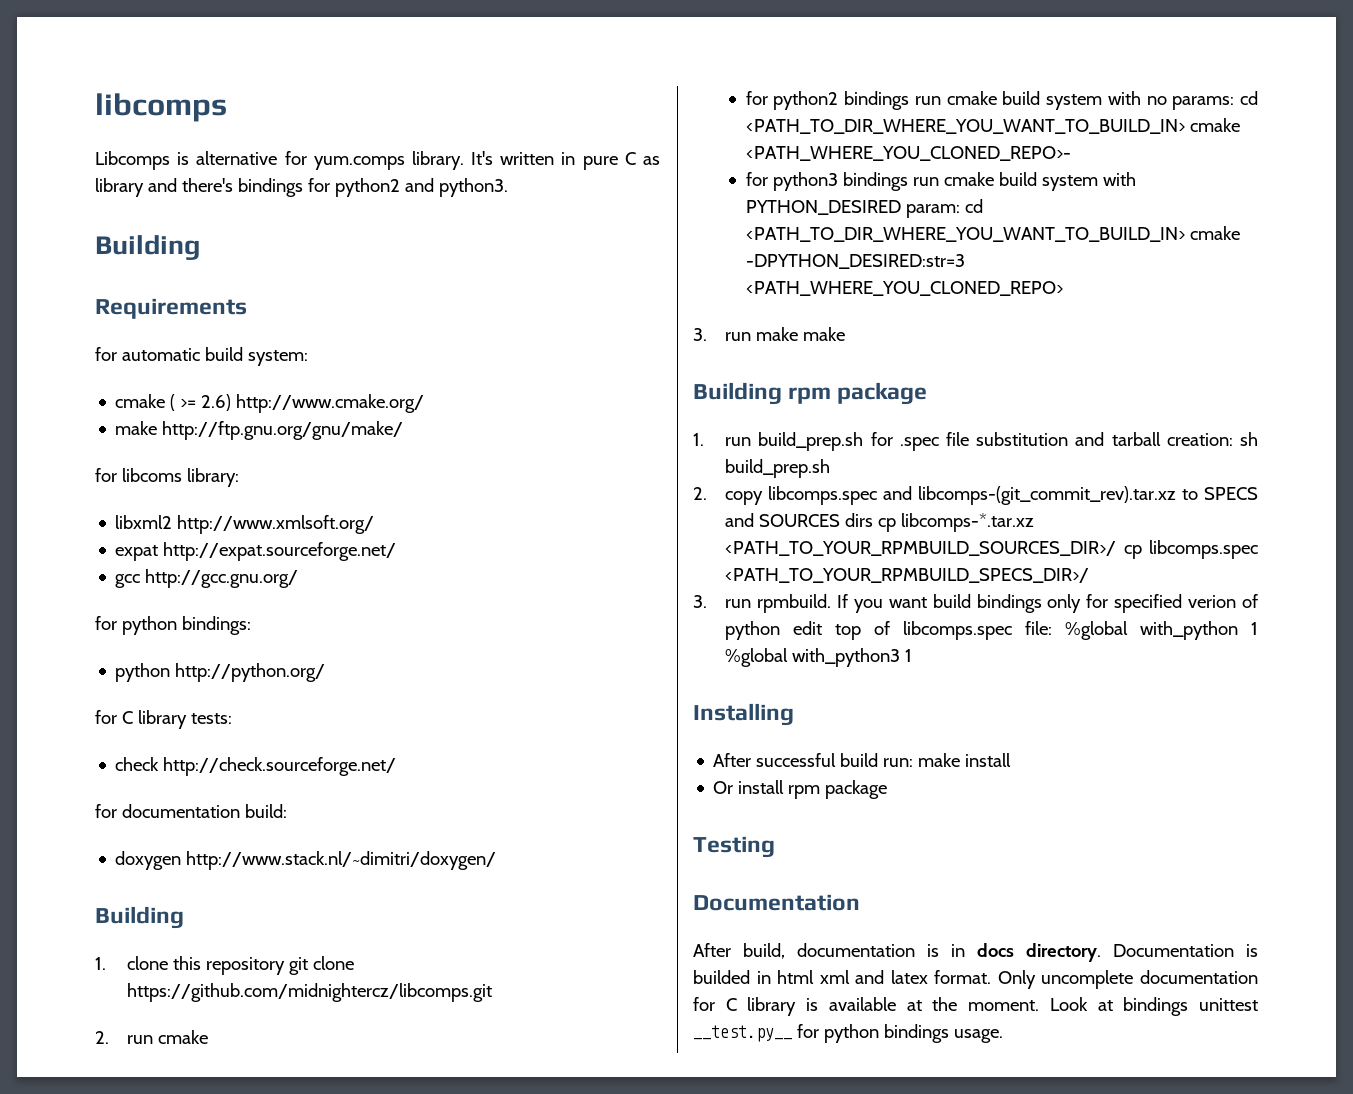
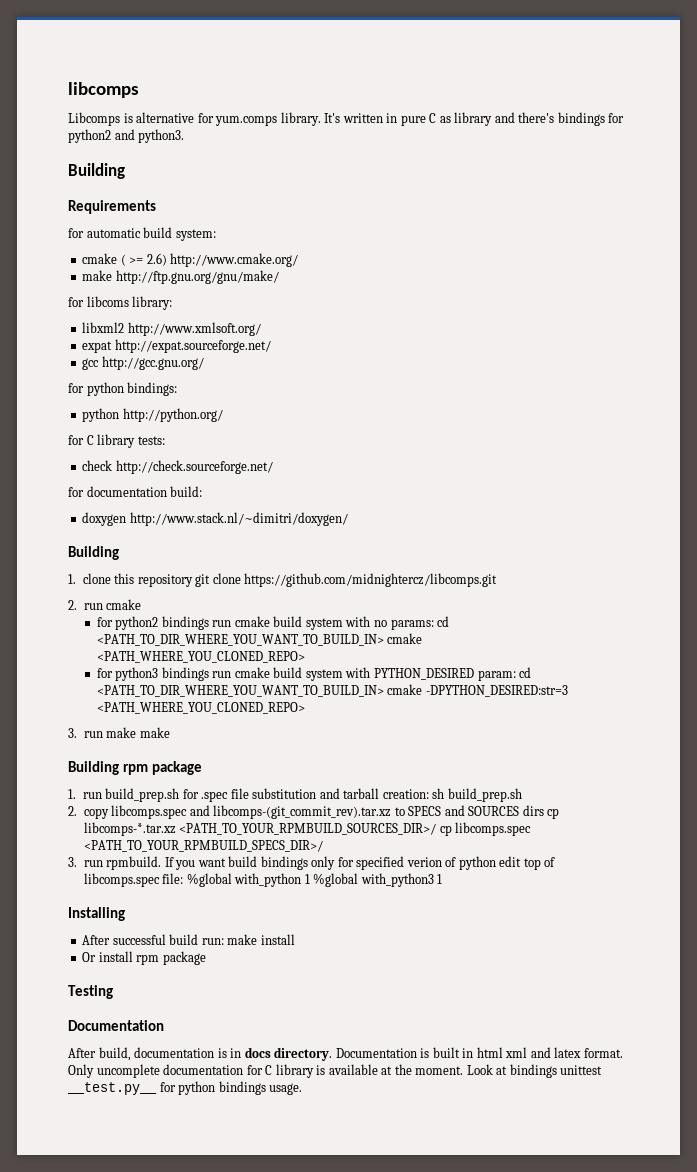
- for python2 bindings run cmake build system with no params: cd <PATH_TO_DIR_WHERE_YOU_WANT_TO_BUILD_IN> cmake <PATH_WHERE_YOU_CLONED_REPO>-
+ for python2 bindings run cmake build system with no params: cd <PATH_TO_DIR_WHERE_YOU_WANT_TO_BUILD_IN> cmake <PATH_WHERE_YOU_CLONED_REPO>
- Documentation is builded in html xml and latex format.
+ Documentation is built in html xml and latex format.

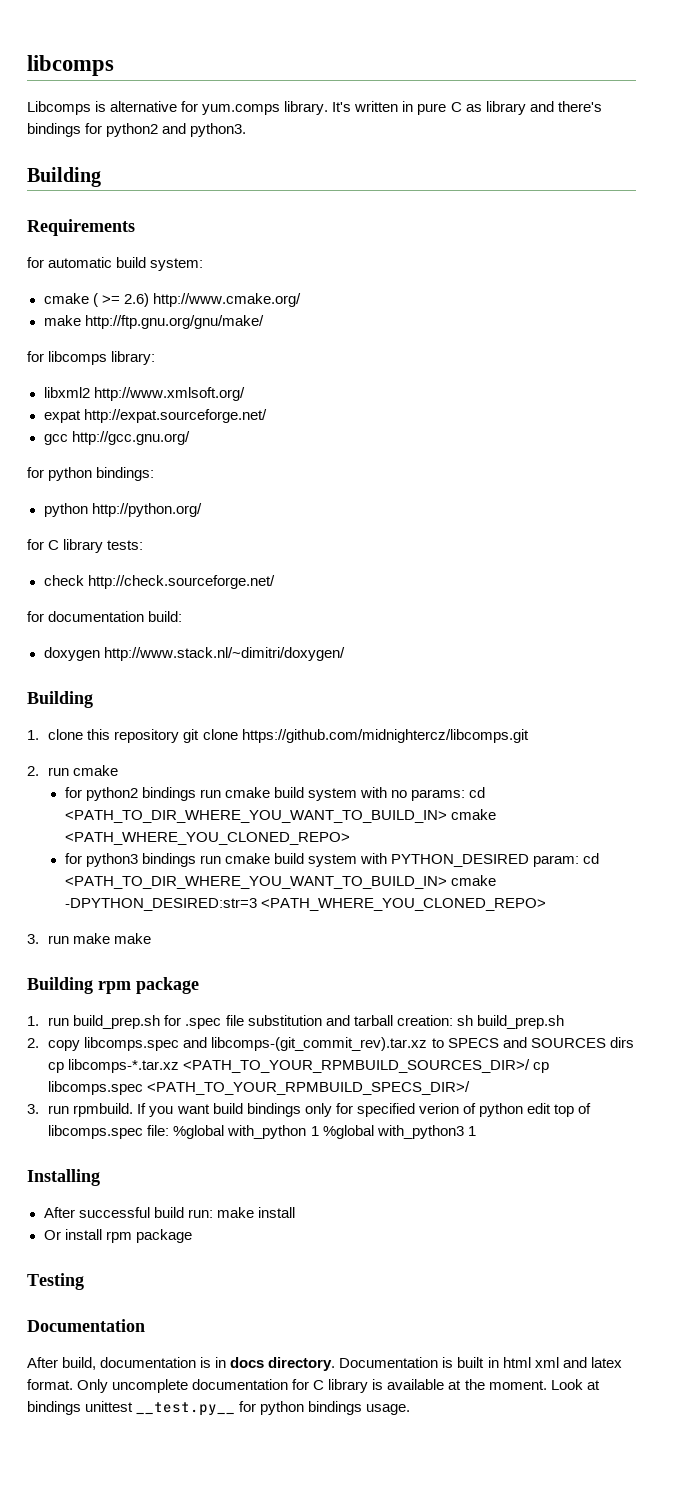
- for libcoms library:
+ for libcomps library:

